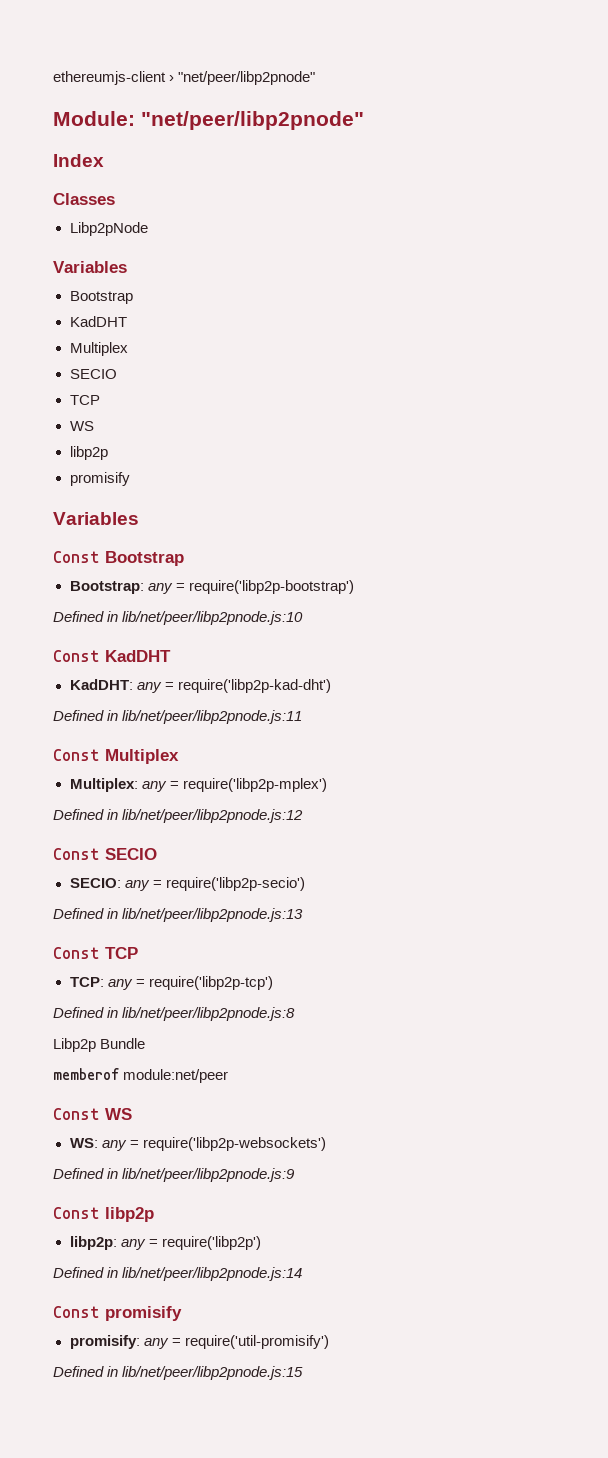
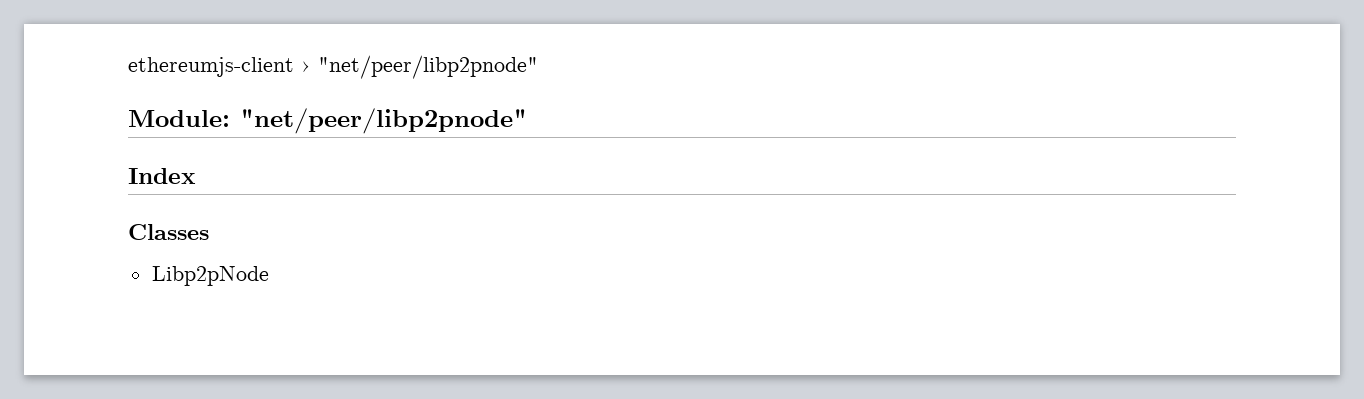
  Libp2pNode
- Variables
- Bootstrap
- KadDHT
- Multiplex
- SECIO
- TCP
- WS
- libp2p
- promisify
- Variables
- Const Bootstrap
- Bootstrap: any = require('libp2p-bootstrap')
- Defined in lib/net/peer/libp2pnode.js:10
- Const KadDHT
- KadDHT: any = require('libp2p-kad-dht')
- Defined in lib/net/peer/libp2pnode.js:11
- Const Multiplex
- Multiplex: any = require('libp2p-mplex')
- Defined in lib/net/peer/libp2pnode.js:12
- Const SECIO
- SECIO: any = require('libp2p-secio')
- Defined in lib/net/peer/libp2pnode.js:13
- Const TCP
- TCP: any = require('libp2p-tcp')
- Defined in lib/net/peer/libp2pnode.js:8
- Libp2p Bundle
- memberof module:net/peer
- Const WS
- WS: any = require('libp2p-websockets')
- Defined in lib/net/peer/libp2pnode.js:9
- Const libp2p
- libp2p: any = require('libp2p')
- Defined in lib/net/peer/libp2pnode.js:14
- Const promisify
- promisify: any = require('util-promisify')
- Defined in lib/net/peer/libp2pnode.js:15

